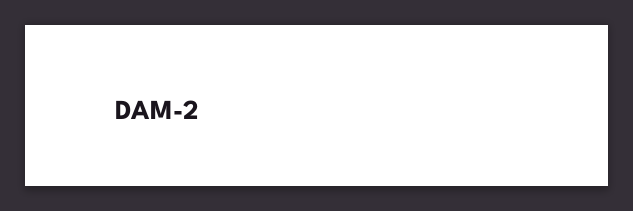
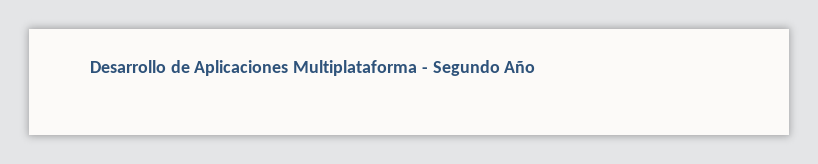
- DAM-2
+ Desarrollo de Aplicaciones Multiplataforma - Segundo Año

